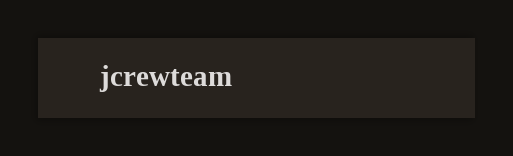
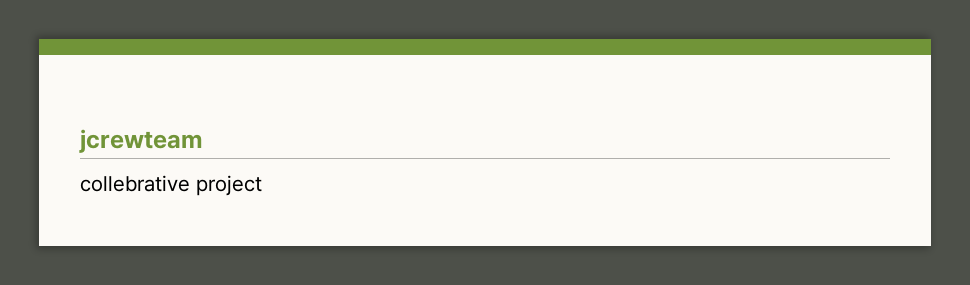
+ collebrative project

